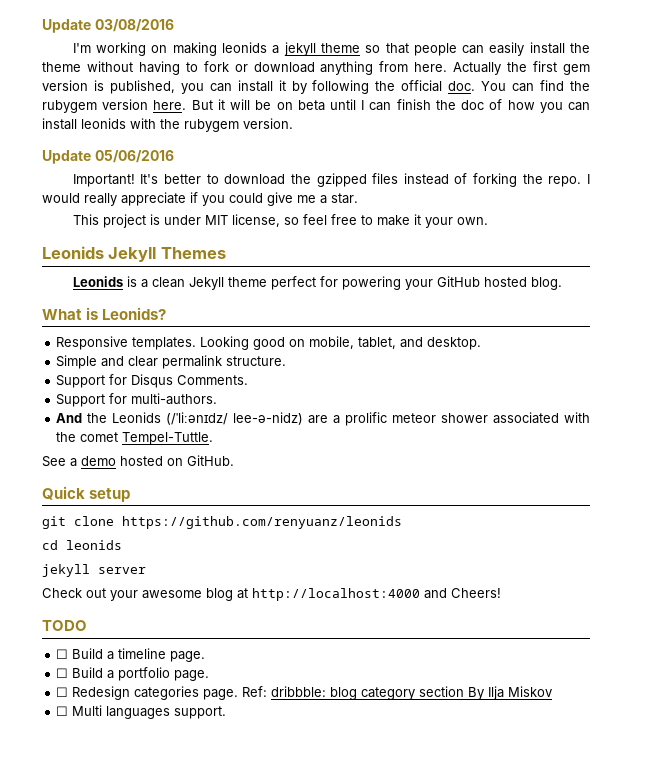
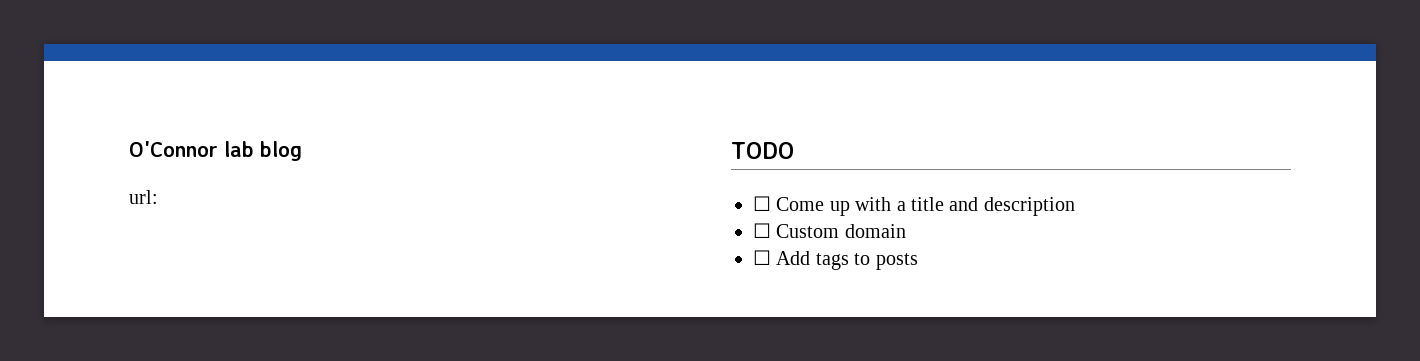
- Update 03/08/2016
- I'm working on making leonids a jekyll theme so that people can easily install the theme without having to fork or download anything from here. Actually the first gem version is published, you can install it by following the official doc. You can find the rubygem version here. But it will be on beta until I can finish the doc of how you can install leonids with the rubygem version.
- Update 05/06/2016
- Important! It's better to download the gzipped files instead of forking the repo. I would really appreciate if you could give me a star.
- This project is under MIT license, so feel free to make it your own.
- Leonids Jekyll Themes
- Leonids is a clean Jekyll theme perfect for powering your GitHub hosted blog.
- What is Leonids?
- Responsive templates. Looking good on mobile, tablet, and desktop.
- Simple and clear permalink structure.
- Support for Disqus Comments.
- Support for multi-authors.
- And the Leonids (/ˈliːənɪdz/ lee-ə-nidz) are a prolific meteor shower associated with the comet Tempel-Tuttle.
- See a demo hosted on GitHub.
- Quick setup
- git clone https://github.com/renyuanz/leonids
- cd leonids
- jekyll server
- Check out your awesome blog at http://localhost:4000 and Cheers!
+ O'Connor lab blog
+ url:
  TODO
- ☐ Build a timeline page.
- ☐ Build a portfolio page.
- ☐ Redesign categories page. Ref: dribbble: blog category section By Ilja Miskov
- ☐ Multi languages support.
+ ☐ Come up with a title and description
+ ☐ Custom domain
+ ☐ Add tags to posts

